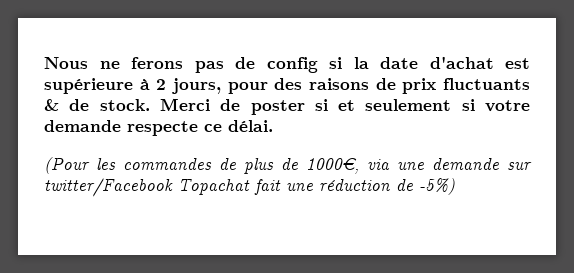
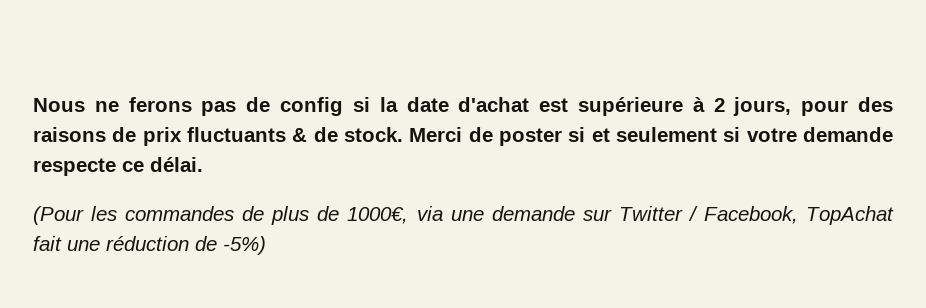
- (Pour les commandes de plus de 1000€, via une demande sur twitter/Facebook Topachat fait une réduction de -5%)
+ (Pour les commandes de plus de 1000€, via une demande sur Twitter / Facebook, TopAchat fait une réduction de -5%)

